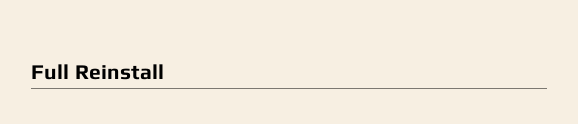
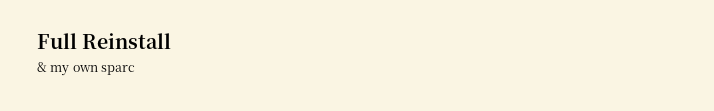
+ & my own sparc

